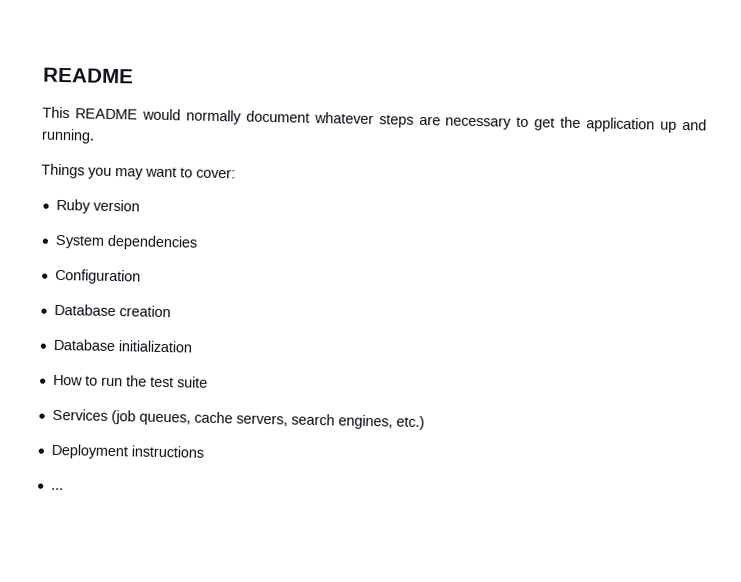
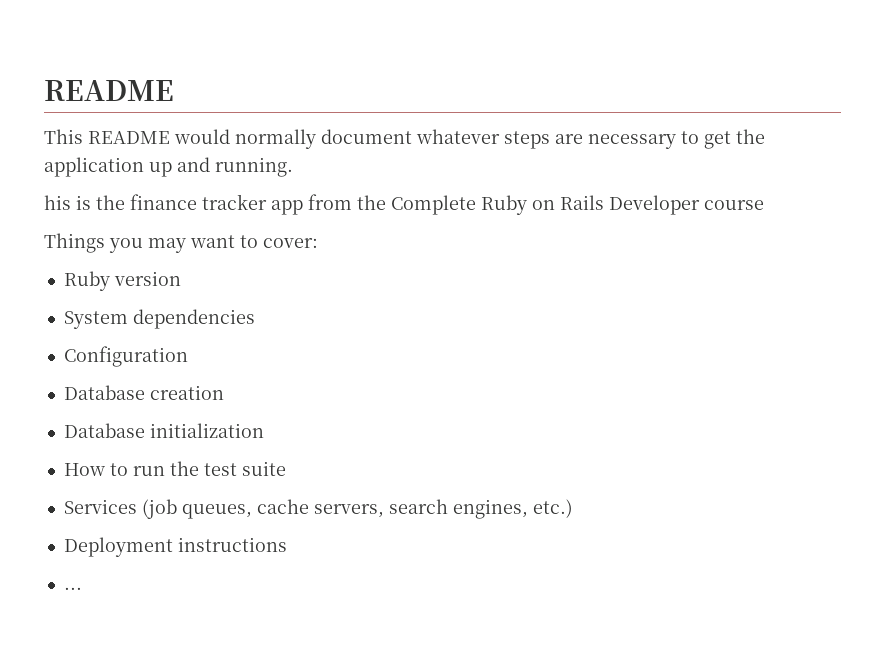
+ his is the finance tracker app from the Complete Ruby on Rails Developer course

